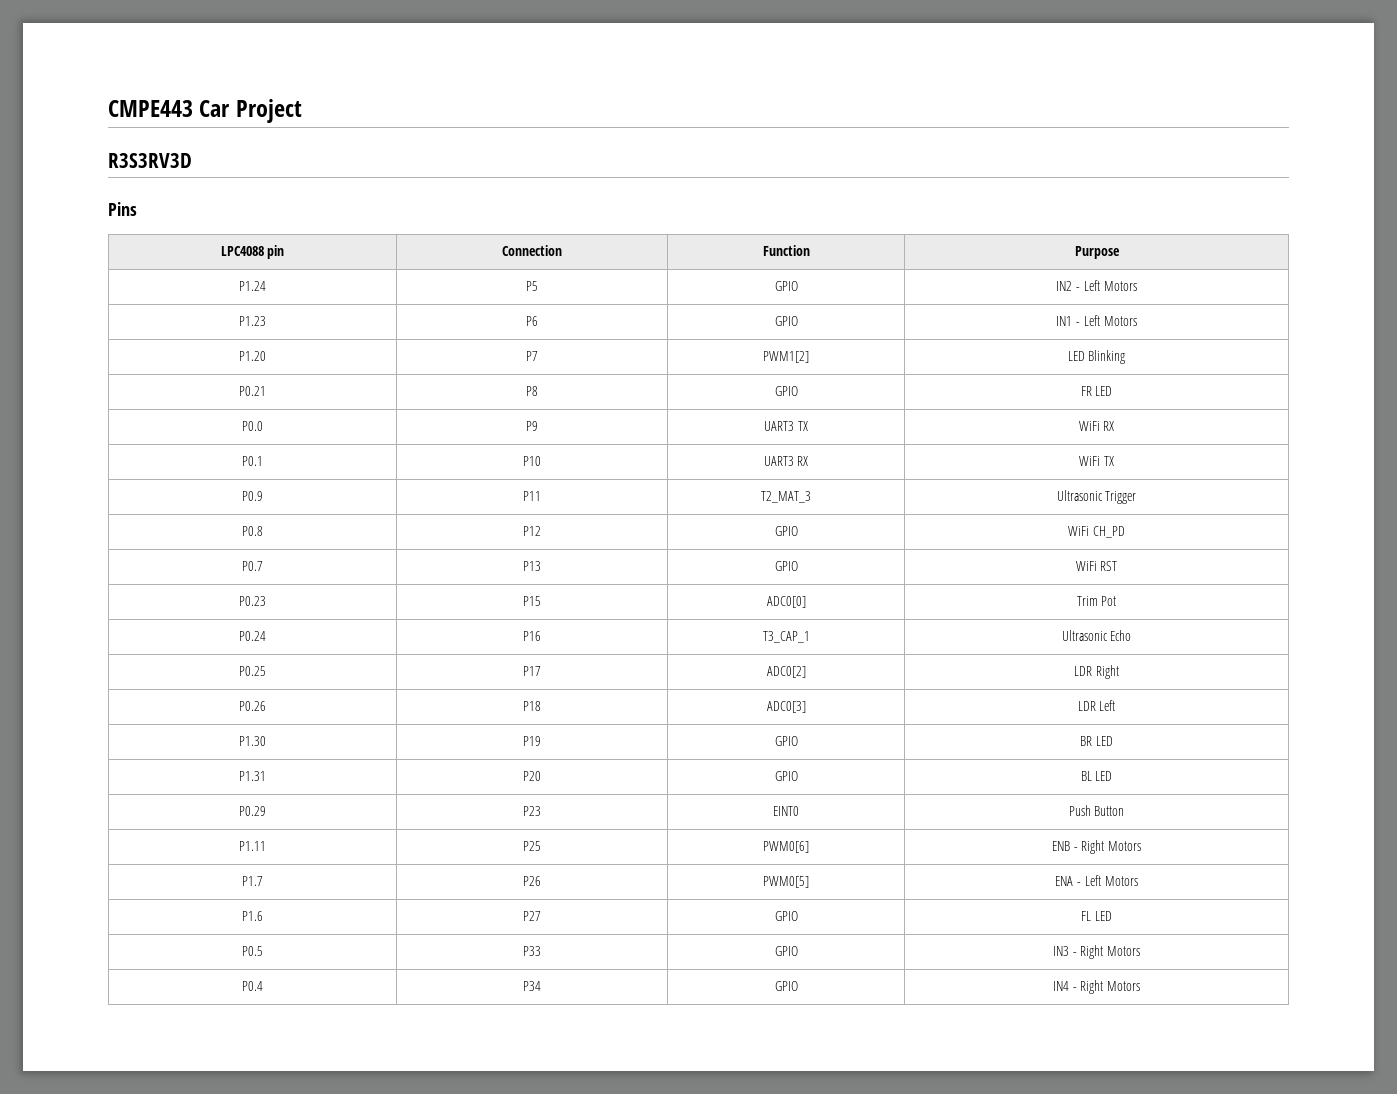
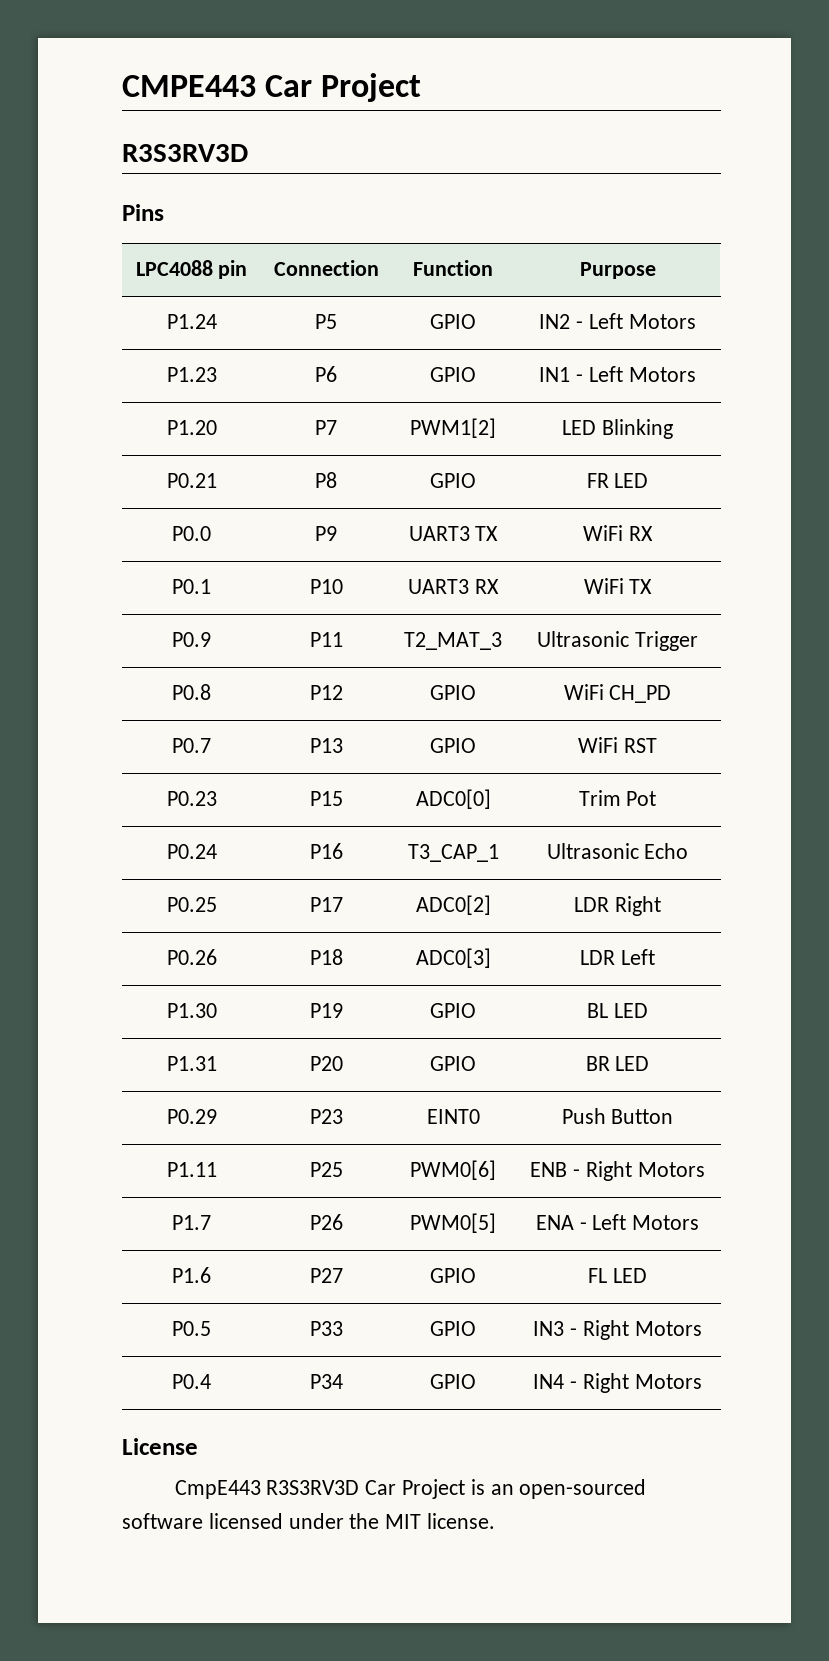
- P1.30 | P19 | GPIO | BR LED
+ P1.30 | P19 | GPIO | BL LED
- P1.31 | P20 | GPIO | BL LED
+ P1.31 | P20 | GPIO | BR LED
+ License
+ CmpE443 R3S3RV3D Car Project is an open-sourced software licensed under the MIT license.

